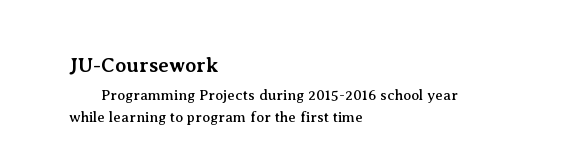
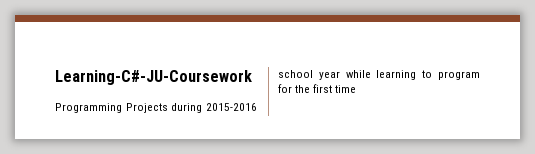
- JU-Coursework
+ Learning-C#-JU-Coursework

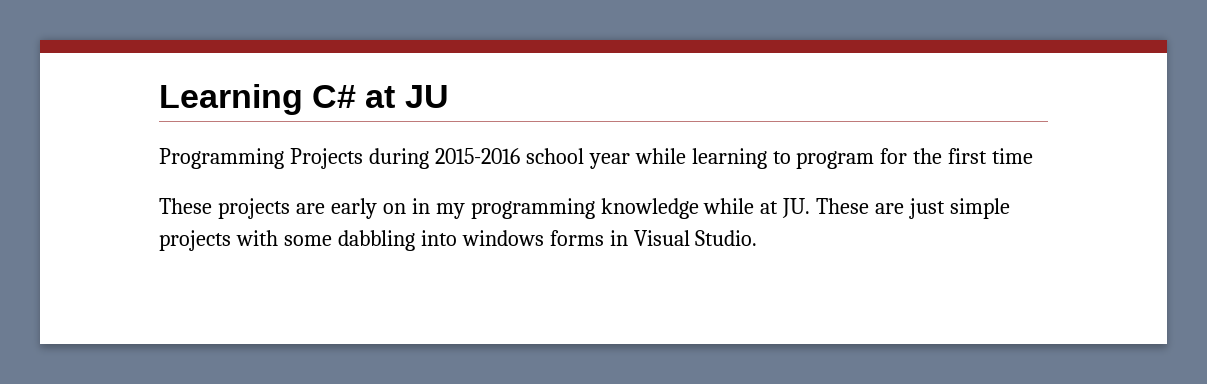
- Learning-C#-JU-Coursework
+ Learning C# at JU
+ These projects are early on in my programming knowledge while at JU. These are just simple projects with some dabbling into windows forms in Visual Studio.

